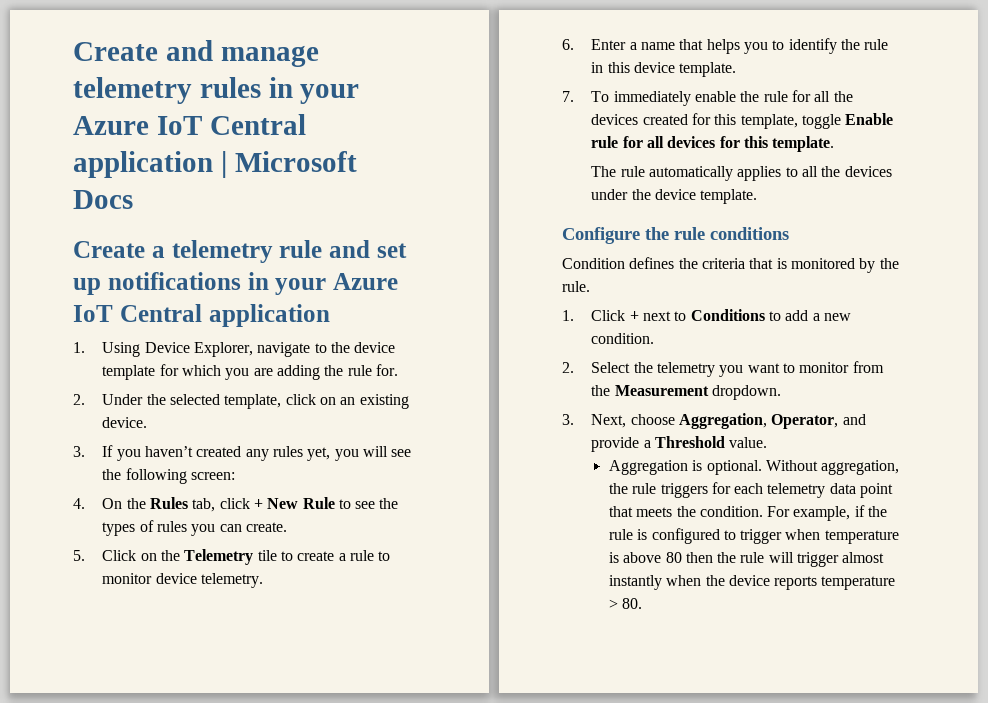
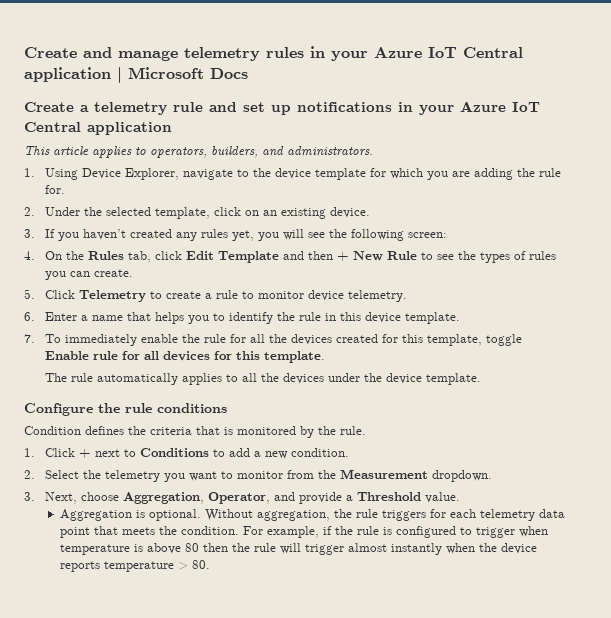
+ This article applies to operators, builders, and administrators.
- 4. On the Rules tab, click + New Rule to see the types of rules you can create.
+ 4. On the Rules tab, click Edit Template and then + New Rule to see the types of rules you can create.
- 5. Click on the Telemetry tile to create a rule to monitor device telemetry.
+ 5. Click Telemetry to create a rule to monitor device telemetry.

